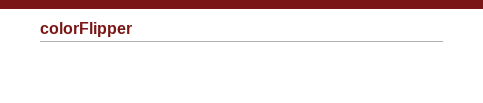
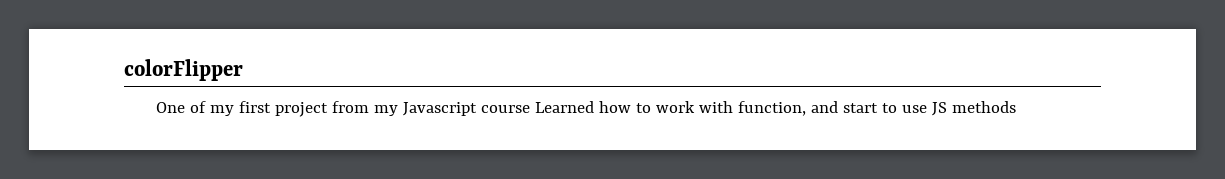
+ One of my first project from my Javascript course Learned how to work with function, and start to use JS methods

